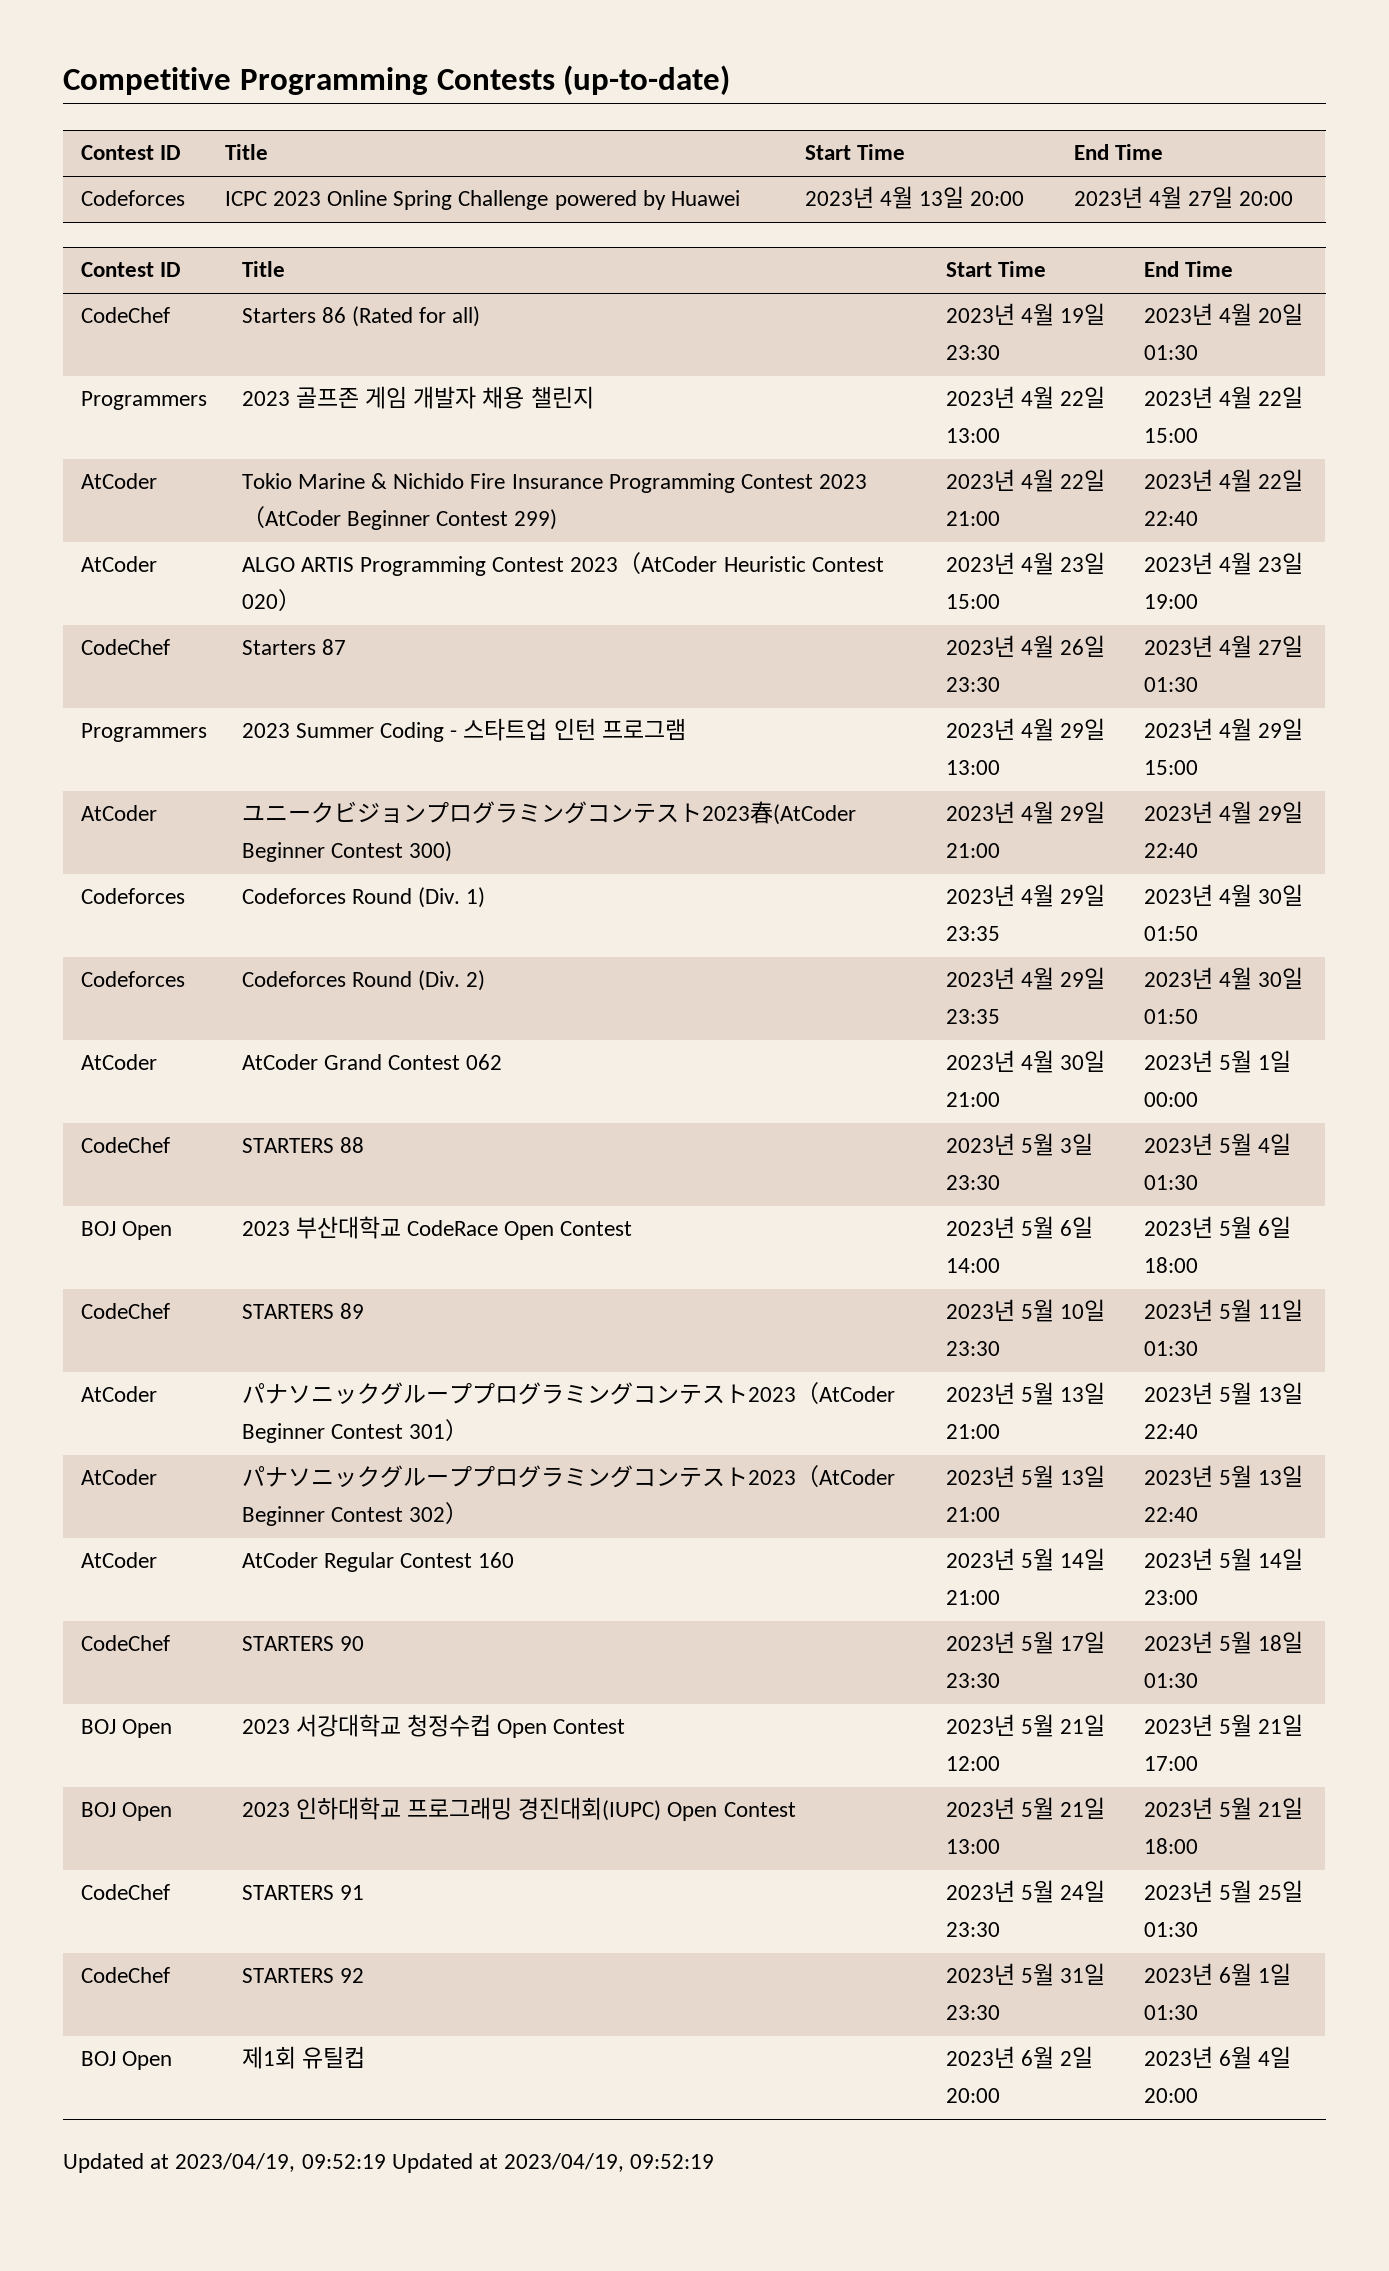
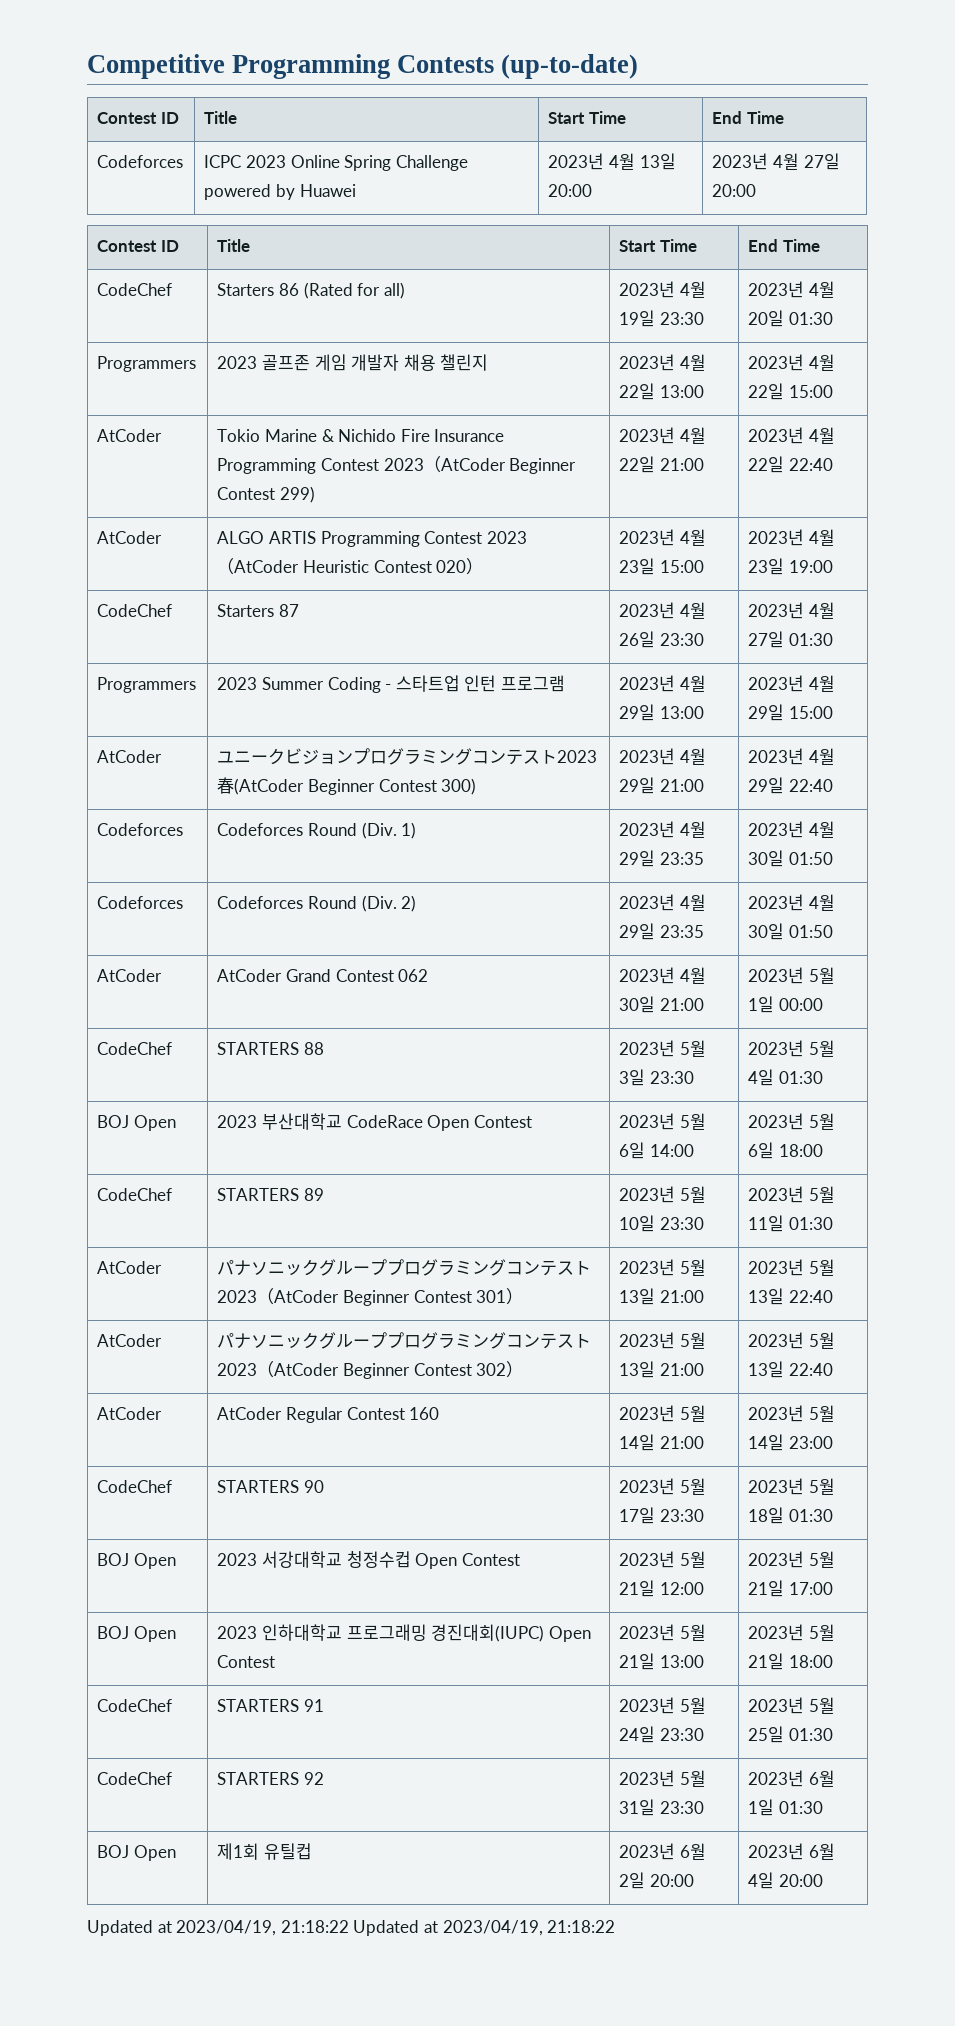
- Updated at 2023/04/19, 09:52:19 Updated at 2023/04/19, 09:52:19
+ Updated at 2023/04/19, 21:18:22 Updated at 2023/04/19, 21:18:22

